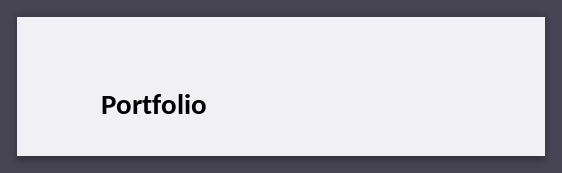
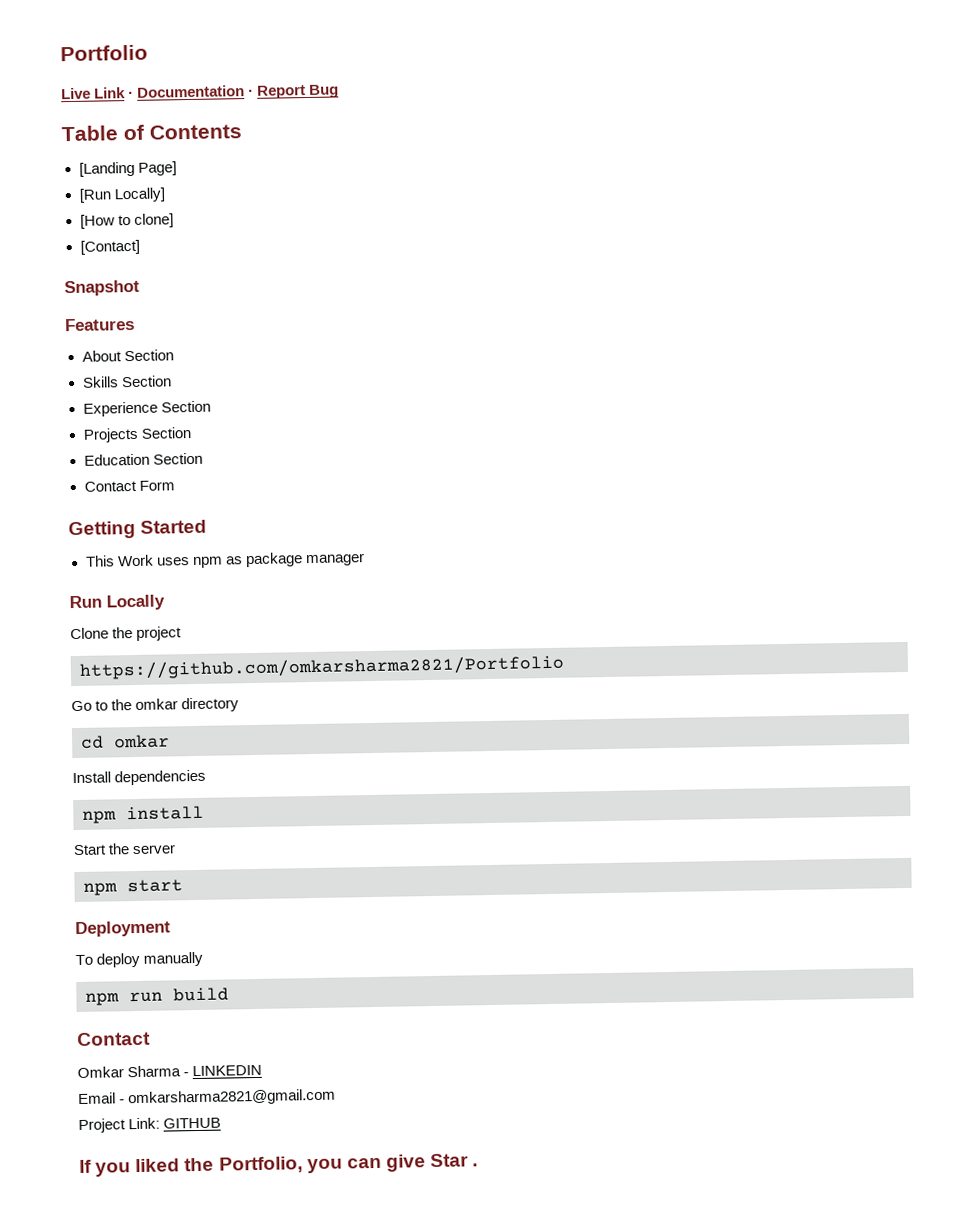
+ Live Link · Documentation · Report Bug
+ Table of Contents
+ [Landing Page]
+ [Run Locally]
+ [How to clone]
+ [Contact]
+ Snapshot
+ Features
+ About Section
+ Skills Section
+ Experience Section
+ Projects Section
+ Education Section
+ Contact Form
+ Getting Started
+ This Work uses npm as package manager
+ Run Locally
+ Clone the project
+ https://github.com/omkarsharma2821/Portfolio
+ Go to the omkar directory
+ cd omkar
+ Install dependencies
+ npm install
+ Start the server
+ npm start
+ Deployment
+ To deploy manually
+ npm run build
+ Contact
+ Omkar Sharma - LINKEDIN
+ Email - omkarsharma2821@gmail.com
+ Project Link: GITHUB
+ If you liked the Portfolio, you can give Star .

